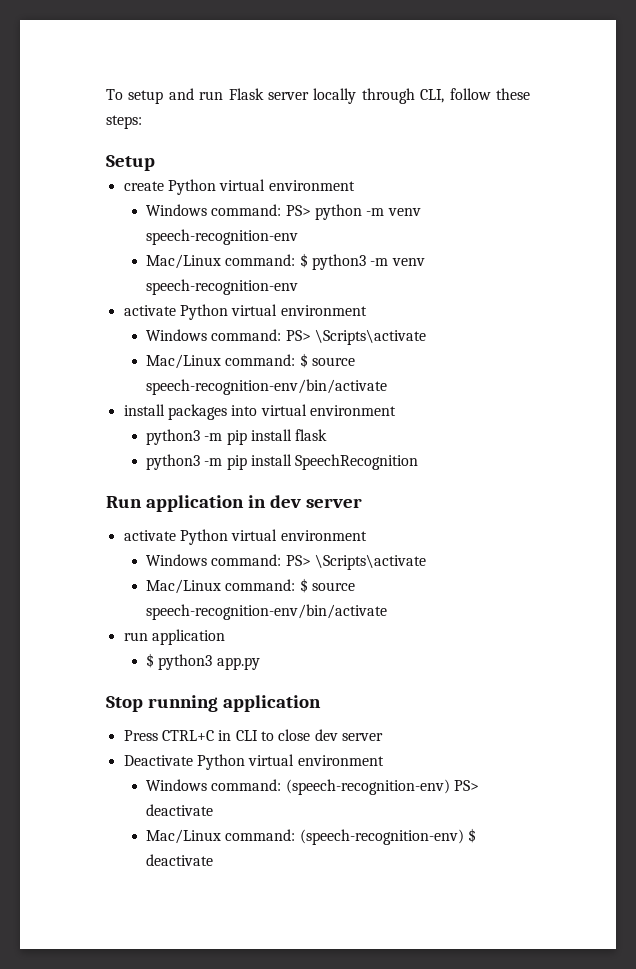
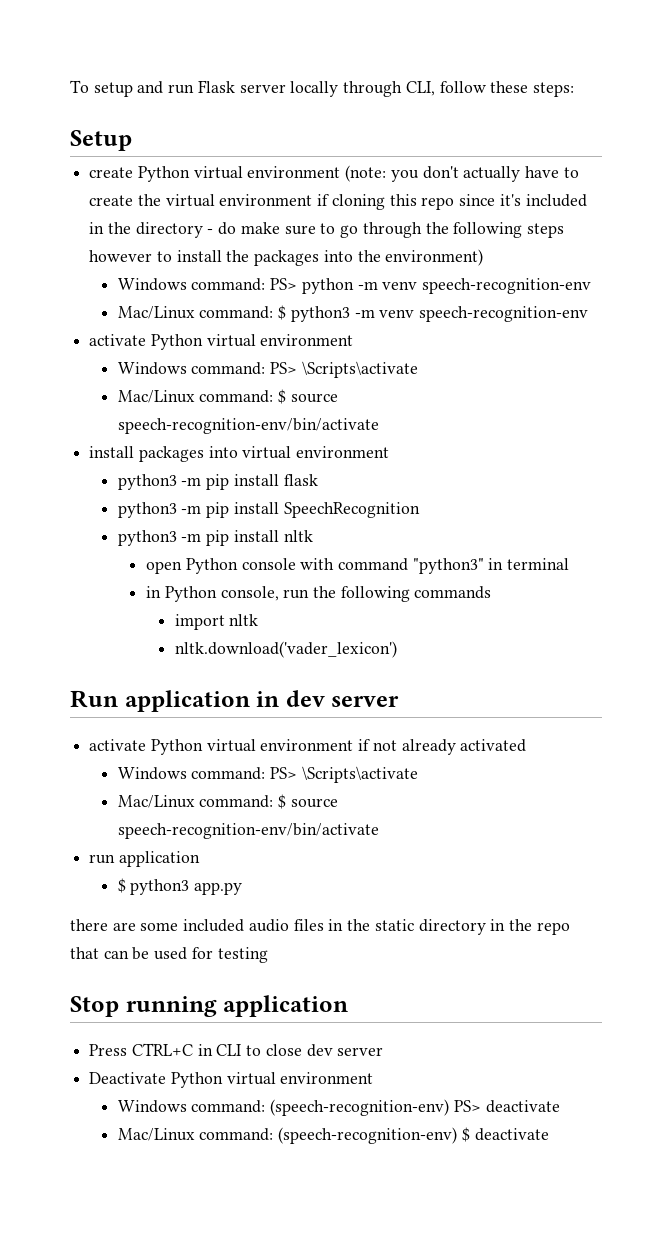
- create Python virtual environment
+ create Python virtual environment (note: you don't actually have to create the virtual environment if cloning this repo since it's included in the directory - do make sure to go through the following steps however to install the packages into the environment)
+ python3 -m pip install nltk
+ open Python console with command "python3" in terminal
+ in Python console, run the following commands
+ import nltk
+ nltk.download('vader_lexicon')
  Run application in dev server
- activate Python virtual environment
+ activate Python virtual environment if not already activated
+ there are some included audio files in the static directory in the repo that can be used for testing

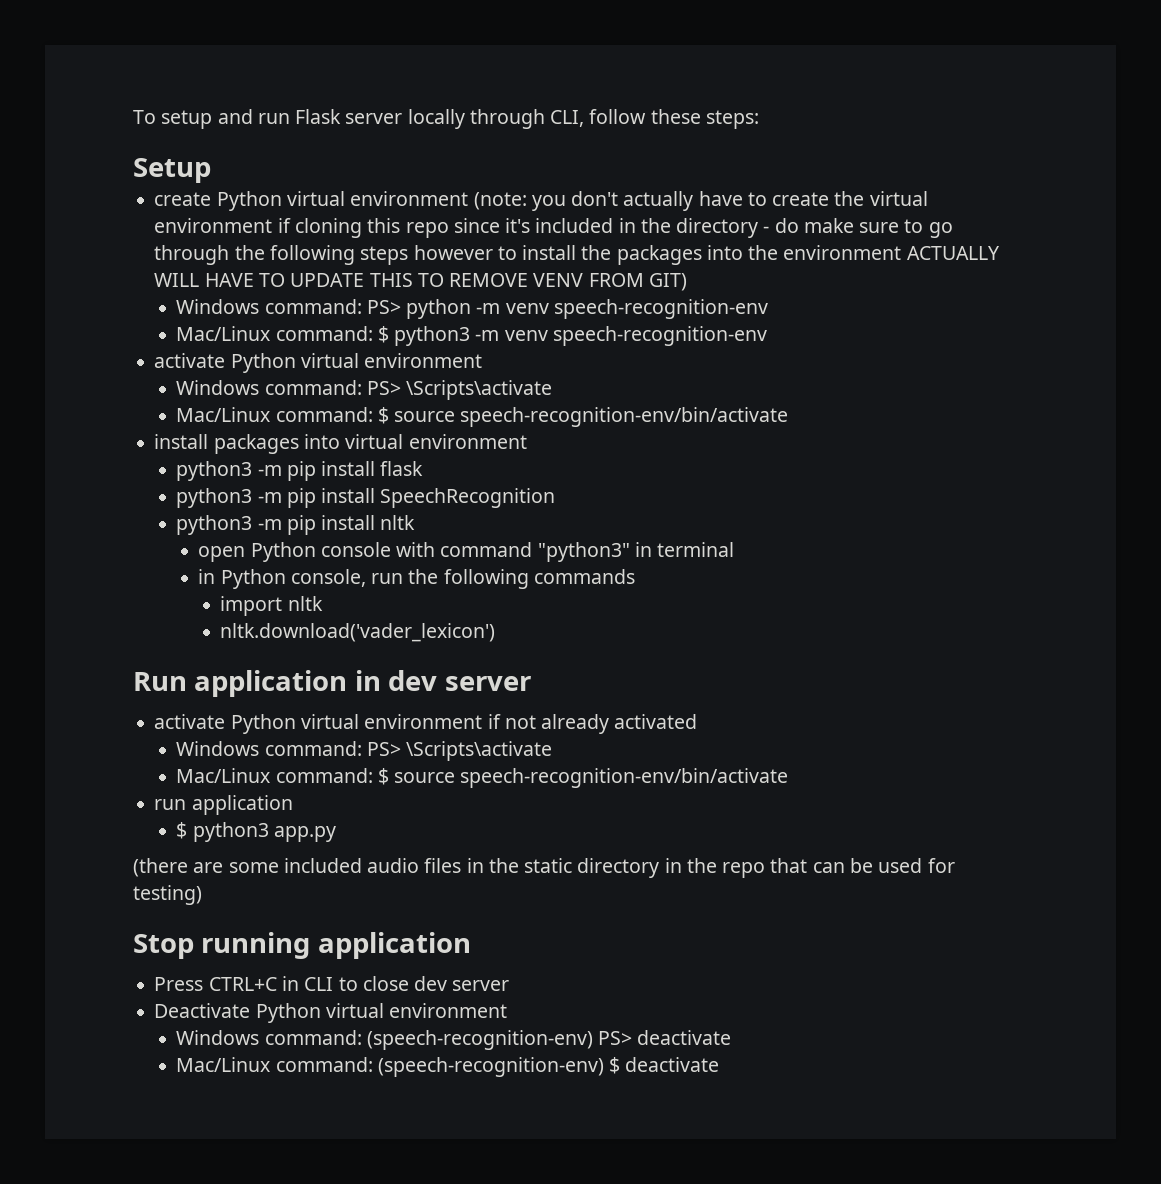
- create Python virtual environment (note: you don't actually have to create the virtual environment if cloning this repo since it's included in the directory - do make sure to go through the following steps however to install the packages into the environment)
+ create Python virtual environment (note: you don't actually have to create the virtual environment if cloning this repo since it's included in the directory - do make sure to go through the following steps however to install the packages into the environment ACTUALLY WILL HAVE TO UPDATE THIS TO REMOVE VENV FROM GIT)
- there are some included audio files in the static directory in the repo that can be used for testing
+ (there are some included audio files in the static directory in the repo that can be used for testing)

